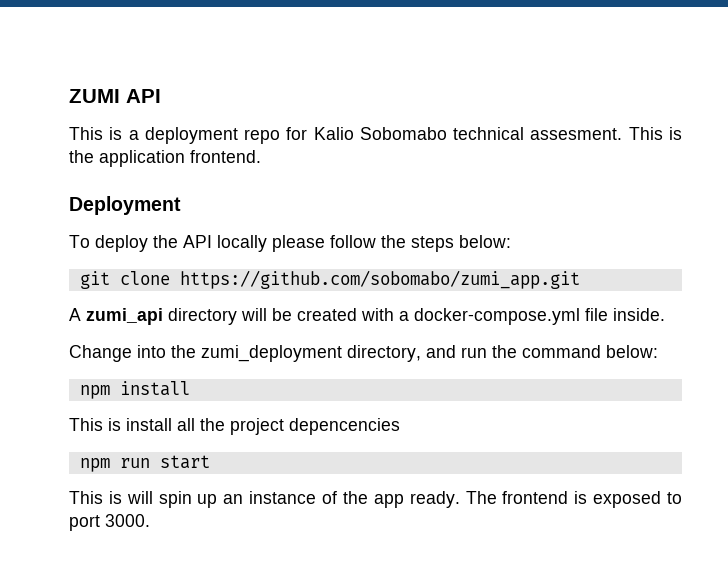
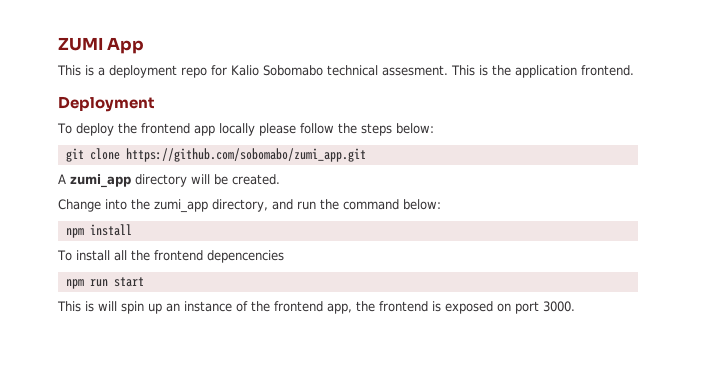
- ZUMI API
+ ZUMI App
- To deploy the API locally please follow the steps below:
+ To deploy the frontend app locally please follow the steps below:
- A zumi_api directory will be created with a docker-compose.yml file inside.
+ A zumi_app directory will be created.
- Change into the zumi_deployment directory, and run the command below:
+ Change into the zumi_app directory, and run the command below:
- This is install all the project depencencies
+ To install all the frontend depencencies
- This is will spin up an instance of the app ready. The frontend is exposed to port 3000.
+ This is will spin up an instance of the frontend app, the frontend is exposed on port 3000.

